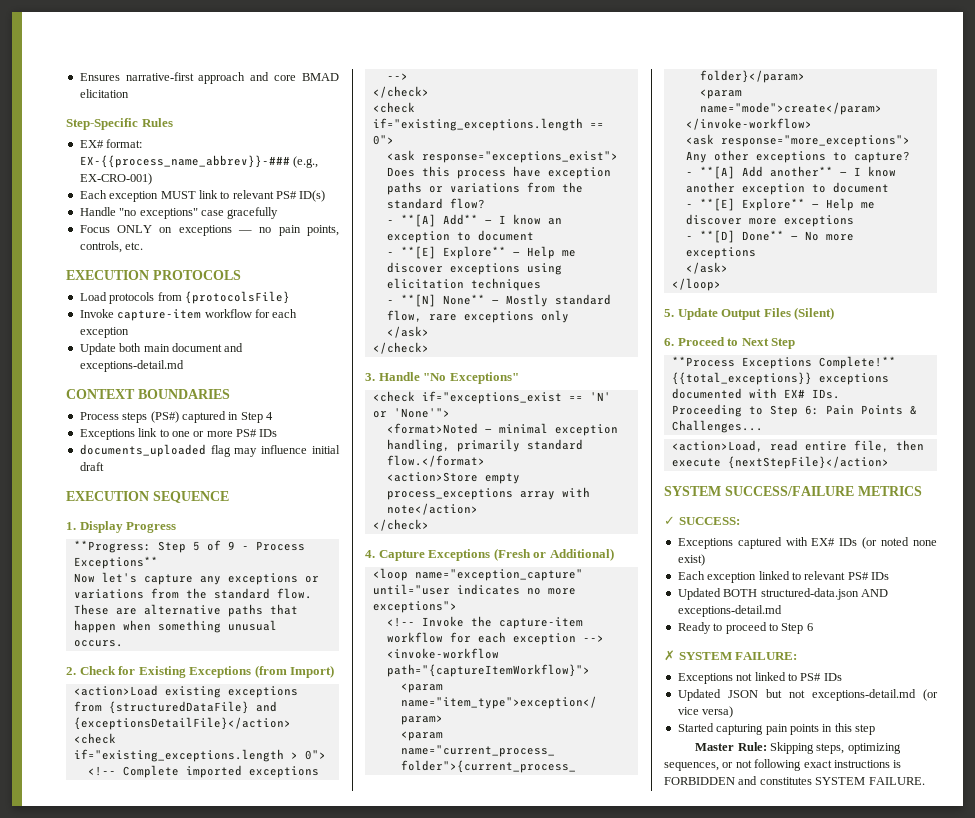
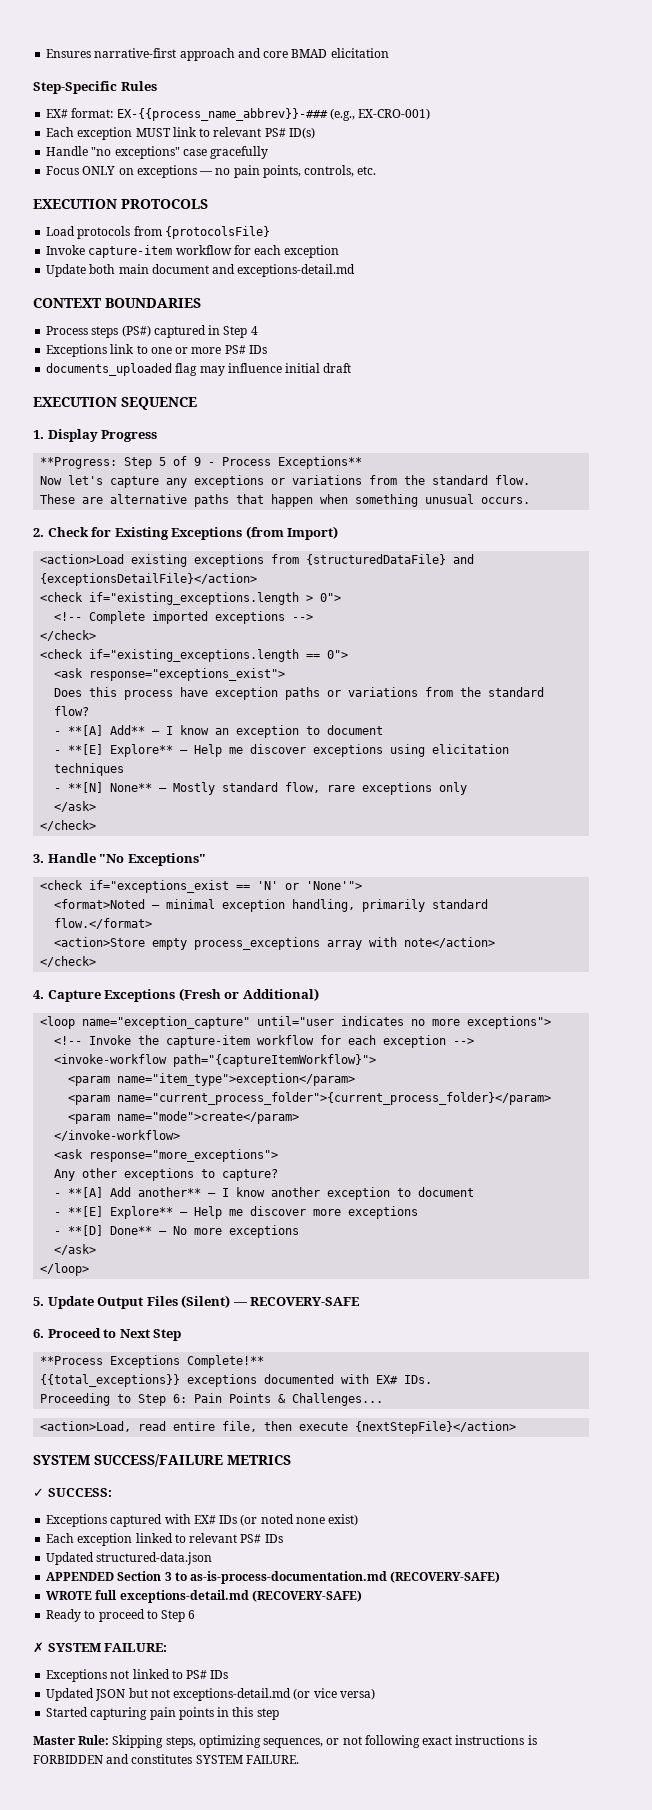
- 5. Update Output Files (Silent)
+ 5. Update Output Files (Silent) — RECOVERY-SAFE
- Updated BOTH structured-data.json AND exceptions-detail.md
+ Updated structured-data.json
+ APPENDED Section 3 to as-is-process-documentation.md (RECOVERY-SAFE)
+ WROTE full exceptions-detail.md (RECOVERY-SAFE)

